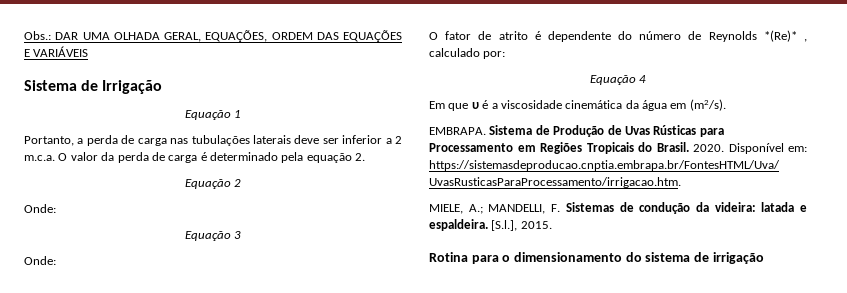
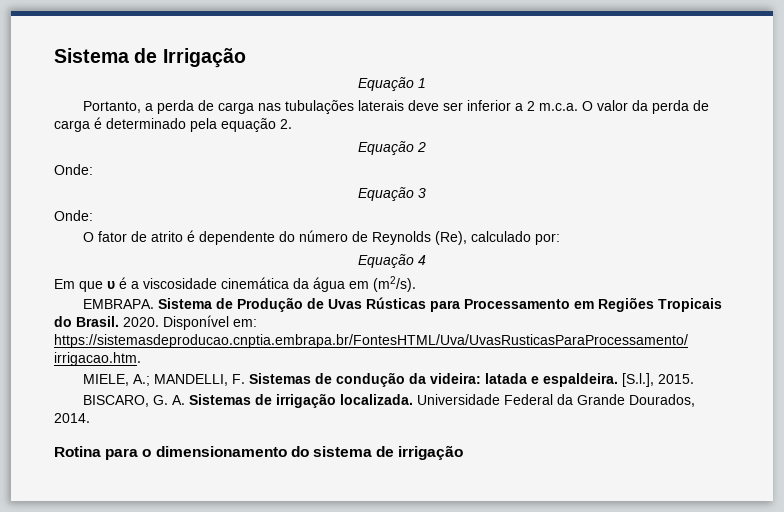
- Obs.: DAR UMA OLHADA GERAL, EQUAÇÕES, ORDEM DAS EQUAÇÕES E VARIÁVEIS
- O fator de atrito é dependente do número de Reynolds *(Re)* , calculado por:
+ O fator de atrito é dependente do número de Reynolds (Re), calculado por:
+ BISCARO, G. A. Sistemas de irrigação localizada. Universidade Federal da Grande Dourados, 2014.

